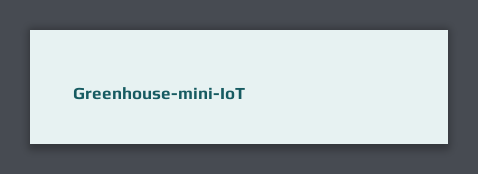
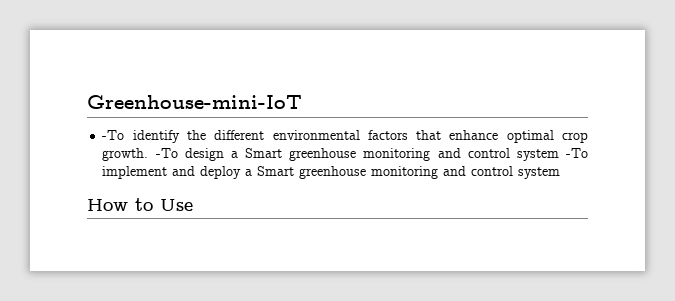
+ -To identify the different environmental factors that enhance optimal crop growth. -To design a Smart greenhouse monitoring and control system -To implement and deploy a Smart greenhouse monitoring and control system
+ How to Use

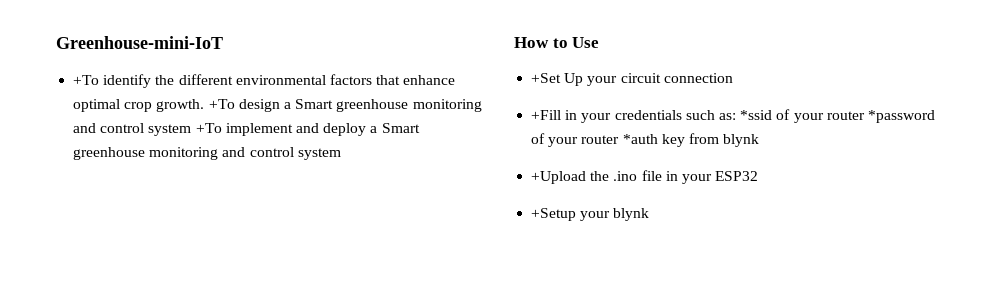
- -To identify the different environmental factors that enhance optimal crop growth.
+ +To identify the different environmental factors that enhance optimal crop growth.
- -To design a Smart greenhouse monitoring and control system -To implement and deploy a Smart greenhouse monitoring and control system
+ +To design a Smart greenhouse monitoring and control system +To implement and deploy a Smart greenhouse monitoring and control system
+ +Set Up your circuit connection
+ +Fill in your credentials such as: *ssid of your router *password of your router *auth key from blynk
+ +Upload the .ino file in your ESP32
+ +Setup your blynk

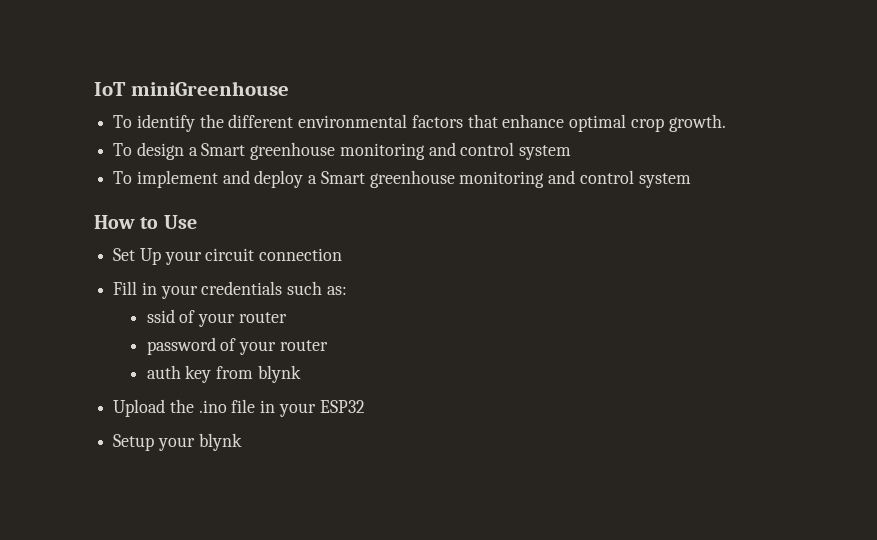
- Greenhouse-mini-IoT
- +To identify the different environmental factors that enhance optimal crop growth. +To design a Smart greenhouse monitoring and control system +To implement and deploy a Smart greenhouse monitoring and control system
+ IoT miniGreenhouse
+ To identify the different environmental factors that enhance optimal crop growth.
+ To design a Smart greenhouse monitoring and control system
+ To implement and deploy a Smart greenhouse monitoring and control system
- +Set Up your circuit connection
+ Set Up your circuit connection
- +Fill in your credentials such as: *ssid of your router *password of your router *auth key from blynk
+ Fill in your credentials such as:
+ ssid of your router
+ password of your router
+ auth key from blynk
- +Upload the .ino file in your ESP32
+ Upload the .ino file in your ESP32
- +Setup your blynk
+ Setup your blynk

